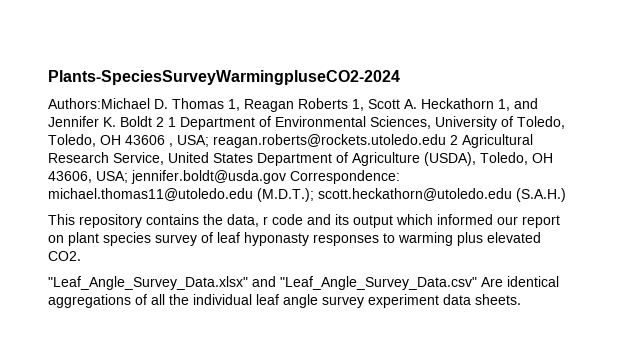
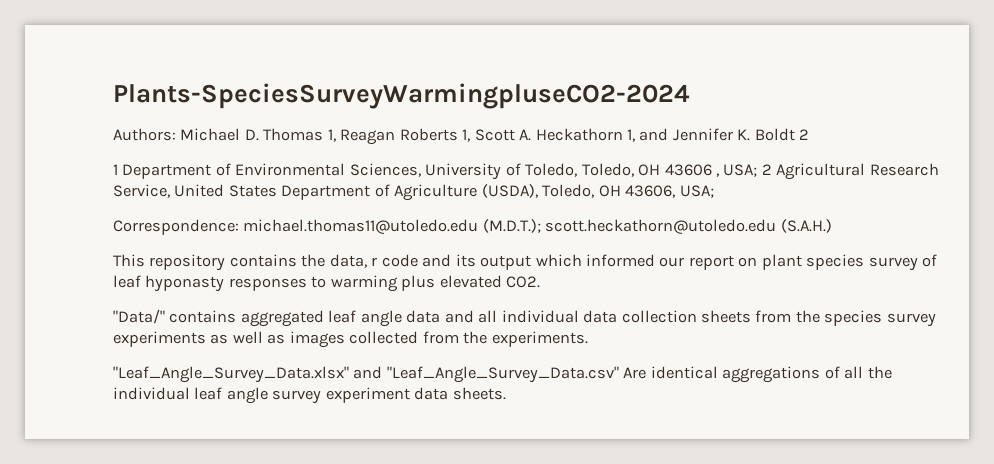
- Authors:Michael D. Thomas 1, Reagan Roberts 1, Scott A. Heckathorn 1, and Jennifer K. Boldt 2 1 Department of Environmental Sciences, University of Toledo, Toledo, OH 43606 , USA; reagan.roberts@rockets.utoledo.edu 2 Agricultural Research Service, United States Department of Agriculture (USDA), Toledo, OH 43606, USA; jennifer.boldt@usda.gov Correspondence: michael.thomas11@utoledo.edu (M.D.T.); scott.heckathorn@utoledo.edu (S.A.H.)
+ Authors: Michael D. Thomas 1, Reagan Roberts 1, Scott A. Heckathorn 1, and Jennifer K. Boldt 2
+ 1 Department of Environmental Sciences, University of Toledo, Toledo, OH 43606 , USA; 2 Agricultural Research Service, United States Department of Agriculture (USDA), Toledo, OH 43606, USA;
+ Correspondence: michael.thomas11@utoledo.edu (M.D.T.); scott.heckathorn@utoledo.edu (S.A.H.)
+ "Data/" contains aggregated leaf angle data and all individual data collection sheets from the species survey experiments as well as images collected from the experiments.

